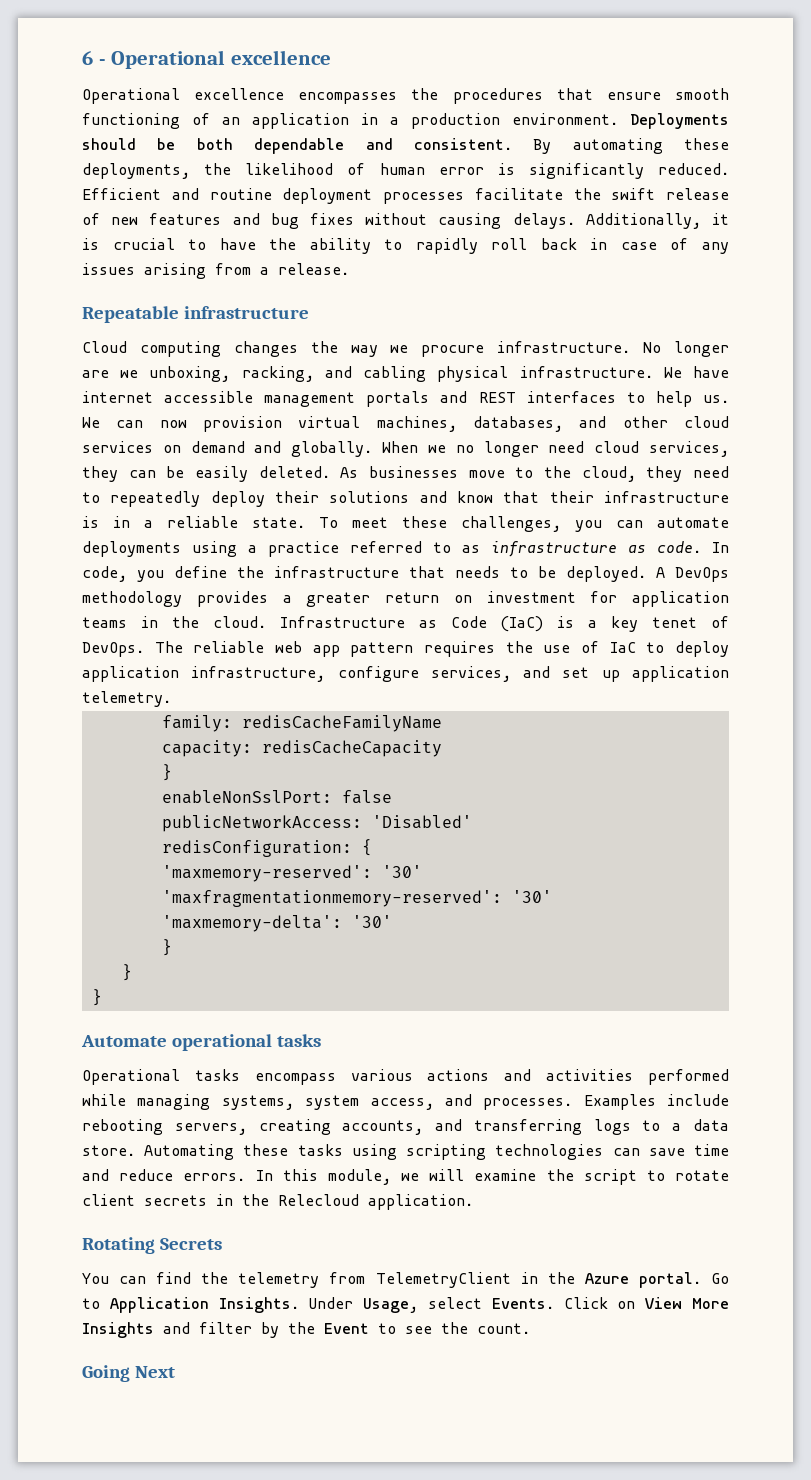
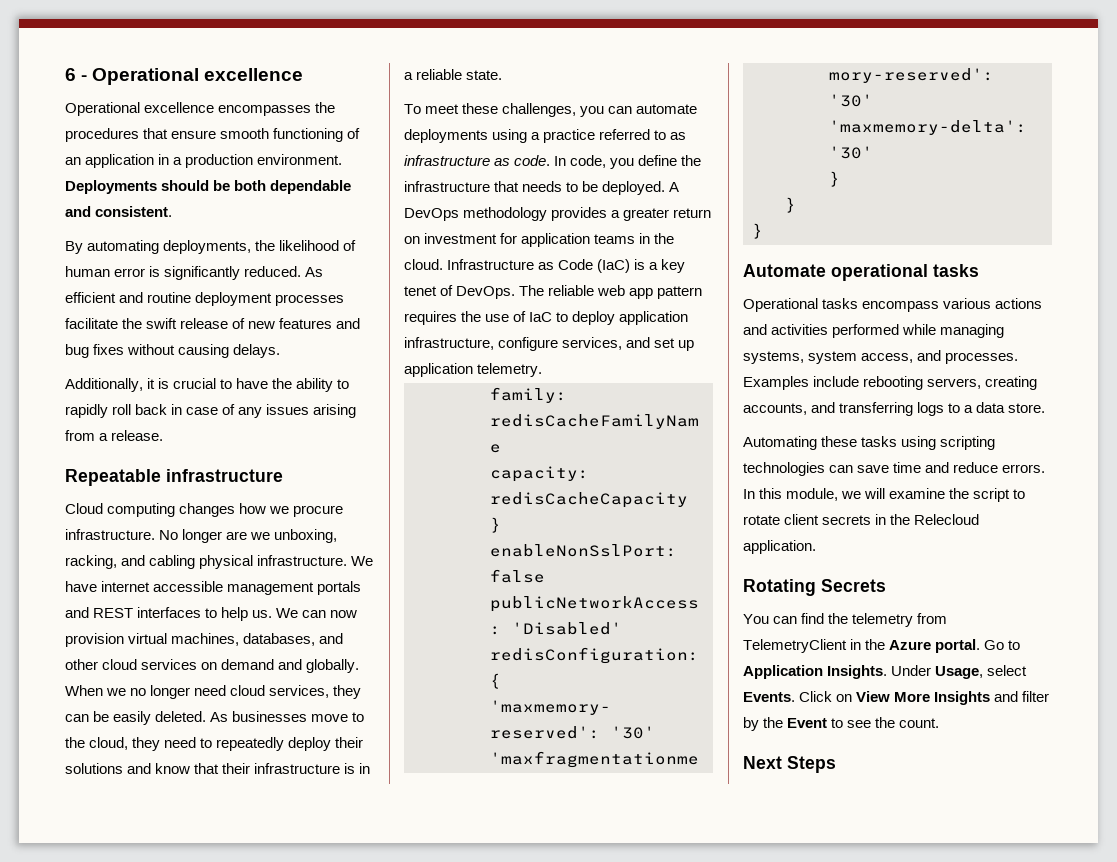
- Deployments should be both dependable and consistent. By automating these deployments, the likelihood of human error is significantly reduced.
+ Deployments should be both dependable and consistent.
+ By automating deployments, the likelihood of human error is significantly reduced.
- Efficient and routine deployment processes facilitate the swift release of new features and bug fixes without causing delays. Additionally, it is crucial to have the ability to rapidly roll back in case of any issues arising from a release.
+ As efficient and routine deployment processes facilitate the swift release of new features and bug fixes without causing delays.
+ Additionally, it is crucial to have the ability to rapidly roll back in case of any issues arising from a release.
- Cloud computing changes the way we procure infrastructure.
+ Cloud computing changes how we procure infrastructure.
- As businesses move to the cloud, they need to repeatedly deploy their solutions and know that their infrastructure is in a reliable state. To meet these challenges, you can automate deployments using a practice referred to as infrastructure as code.
+ As businesses move to the cloud, they need to repeatedly deploy their solutions and know that their infrastructure is in a reliable state.
+ To meet these challenges, you can automate deployments using a practice referred to as infrastructure as code.
- Examples include rebooting servers, creating accounts, and transferring logs to a data store. Automating these tasks using scripting technologies can save time and reduce errors.
+ Examples include rebooting servers, creating accounts, and transferring logs to a data store.
+ Automating these tasks using scripting technologies can save time and reduce errors.
- Going Next
+ Next Steps

